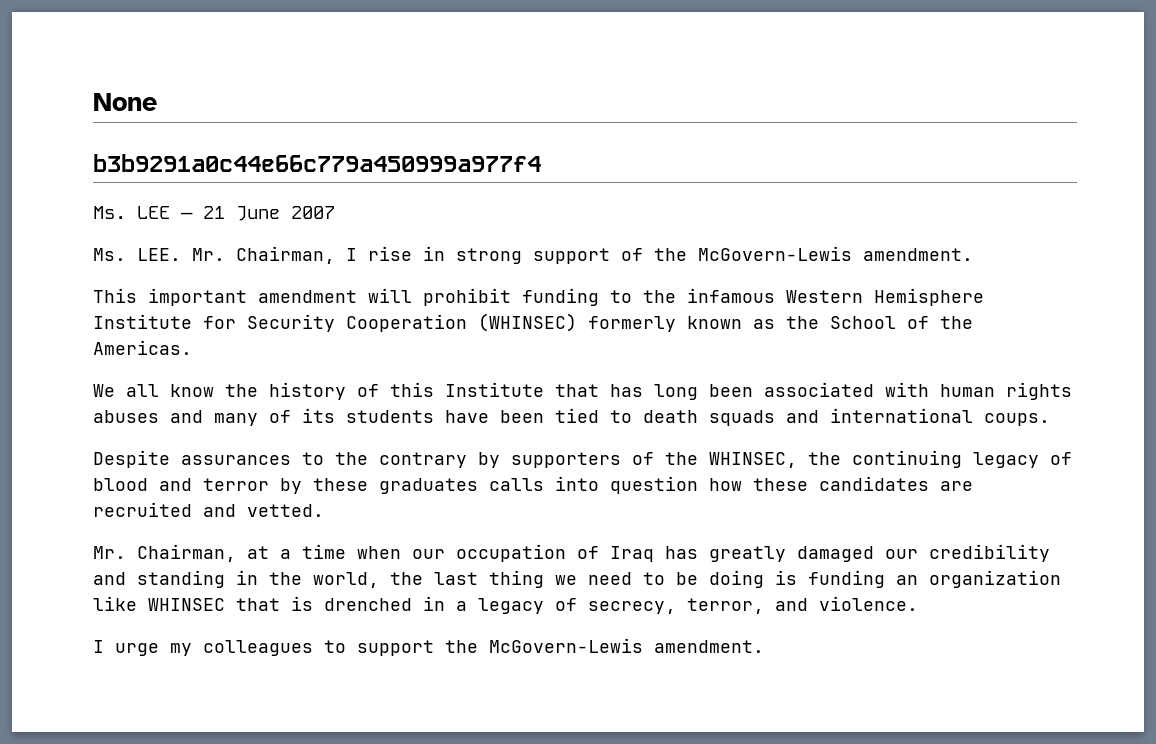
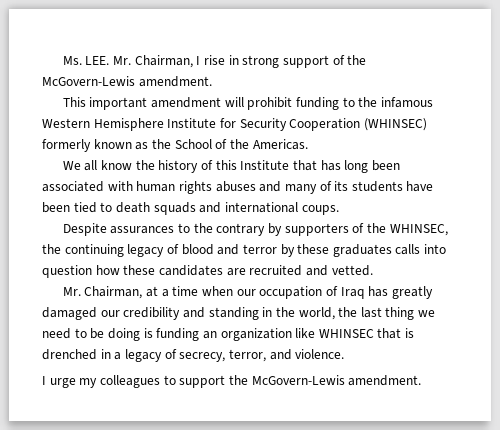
- None
- b3b9291a0c44e66c779a450999a977f4
- Ms. LEE — 21 June 2007

